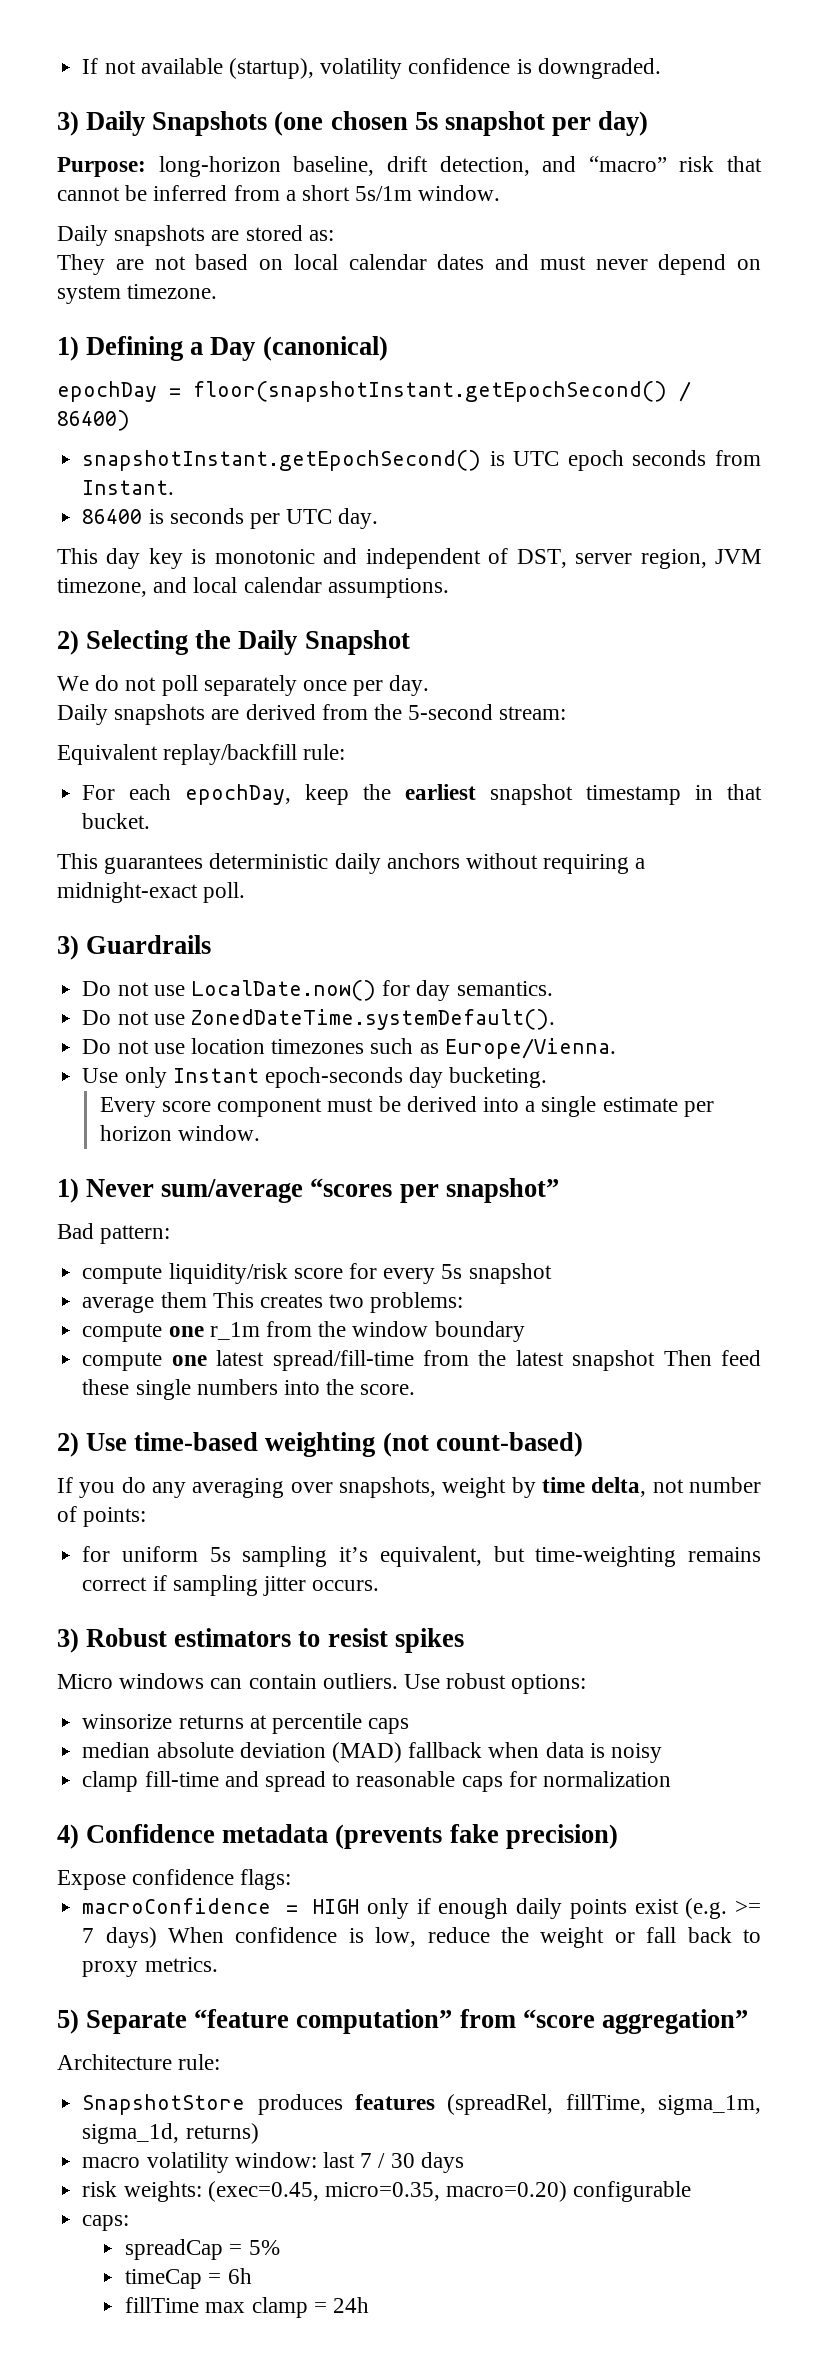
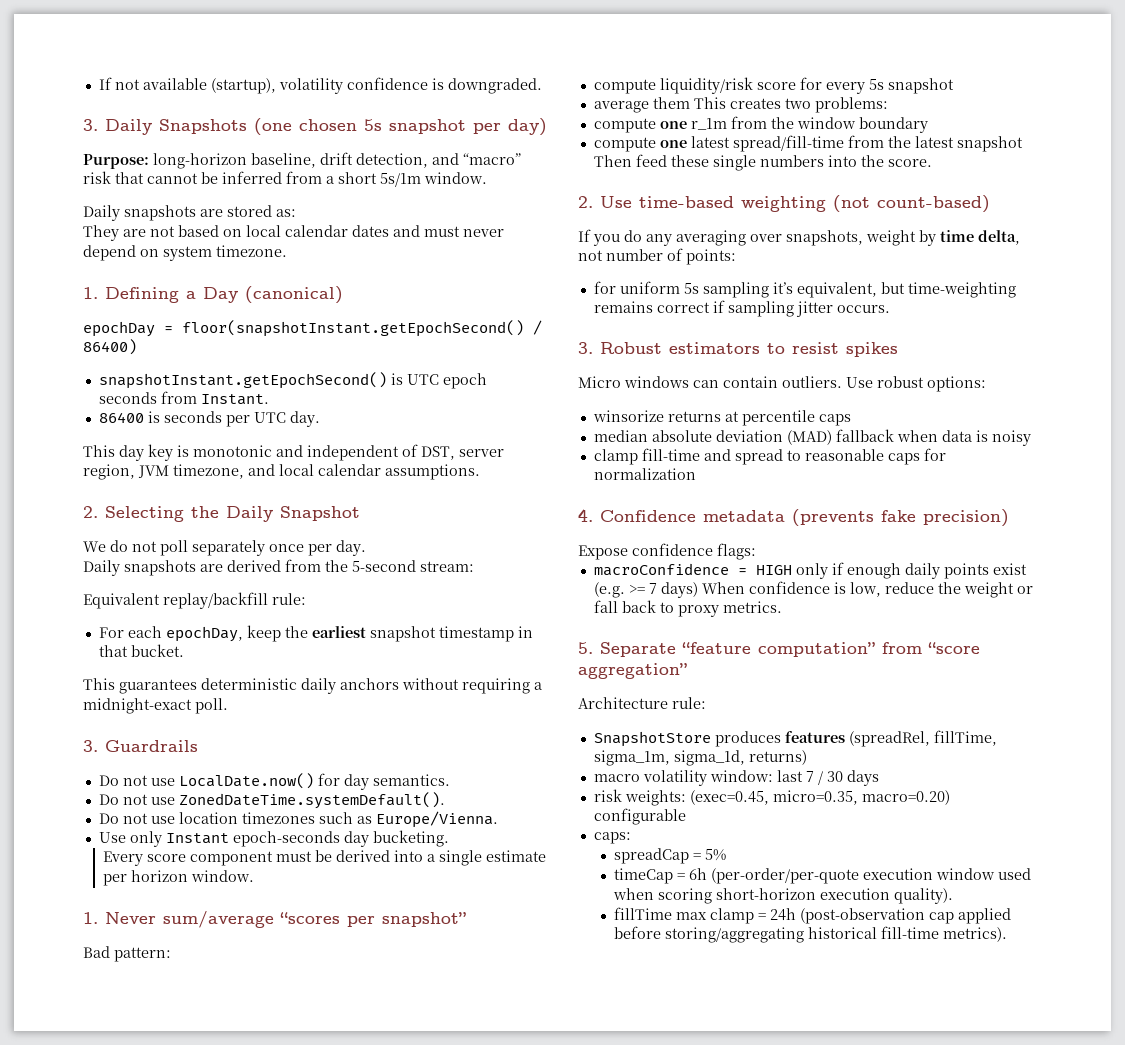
- 3) Daily Snapshots (one chosen 5s snapshot per day)
+ 3. Daily Snapshots (one chosen 5s snapshot per day)
- 1) Defining a Day (canonical)
+ 1. Defining a Day (canonical)
- 2) Selecting the Daily Snapshot
+ 2. Selecting the Daily Snapshot
- 3) Guardrails
+ 3. Guardrails
- 1) Never sum/average “scores per snapshot”
+ 1. Never sum/average “scores per snapshot”
- 2) Use time-based weighting (not count-based)
+ 2. Use time-based weighting (not count-based)
- 3) Robust estimators to resist spikes
+ 3. Robust estimators to resist spikes
- 4) Confidence metadata (prevents fake precision)
+ 4. Confidence metadata (prevents fake precision)
- 5) Separate “feature computation” from “score aggregation”
+ 5. Separate “feature computation” from “score aggregation”
- timeCap = 6h
+ timeCap = 6h (per-order/per-quote execution window used when scoring short-horizon execution quality).
- fillTime max clamp = 24h
+ fillTime max clamp = 24h (post-observation cap applied before storing/aggregating historical fill-time metrics).

